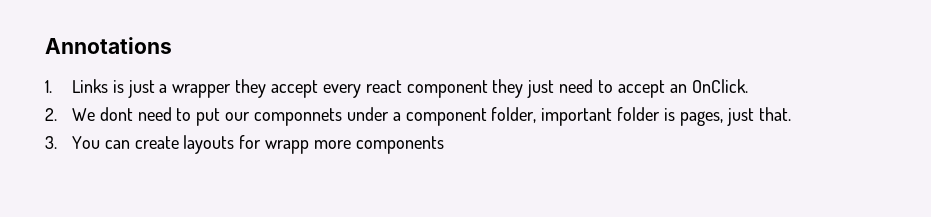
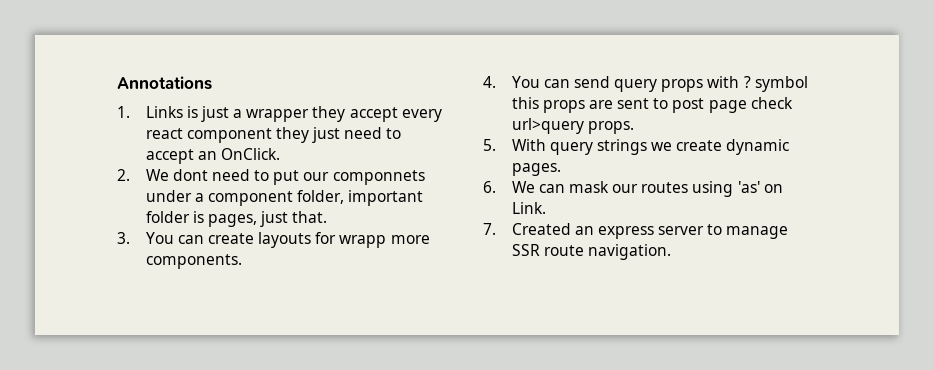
- 3. You can create layouts for wrapp more components
+ 3. You can create layouts for wrapp more components.
+ 4. You can send query props with ? symbol this props are sent to post page check url>query props.
+ 5. With query strings we create dynamic pages.
+ 6. We can mask our routes using 'as' on Link.
+ 7. Created an express server to manage SSR route navigation.

